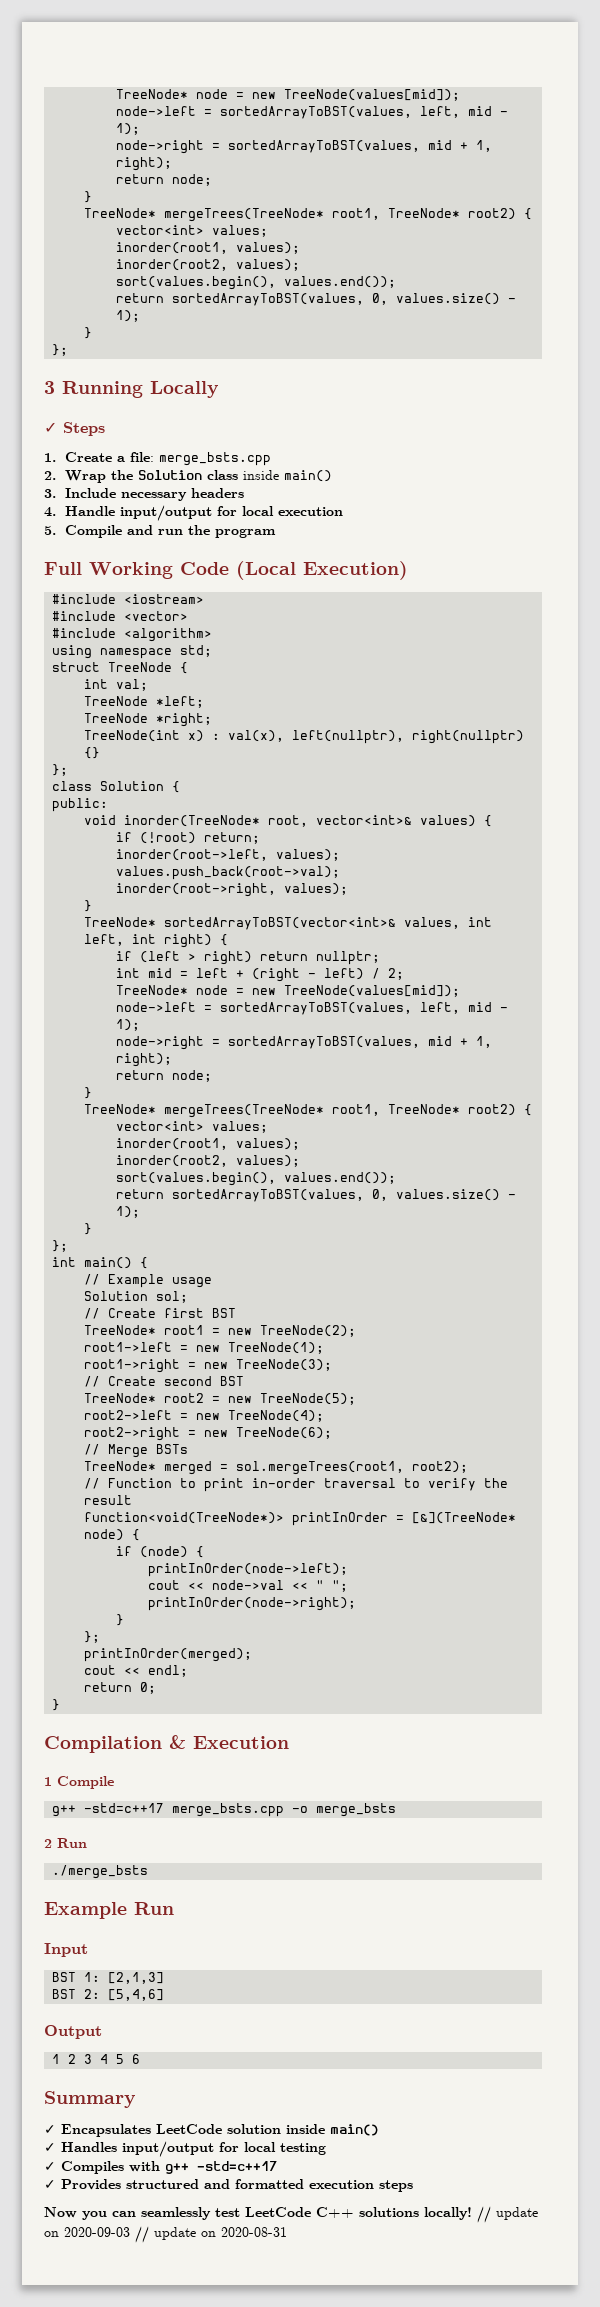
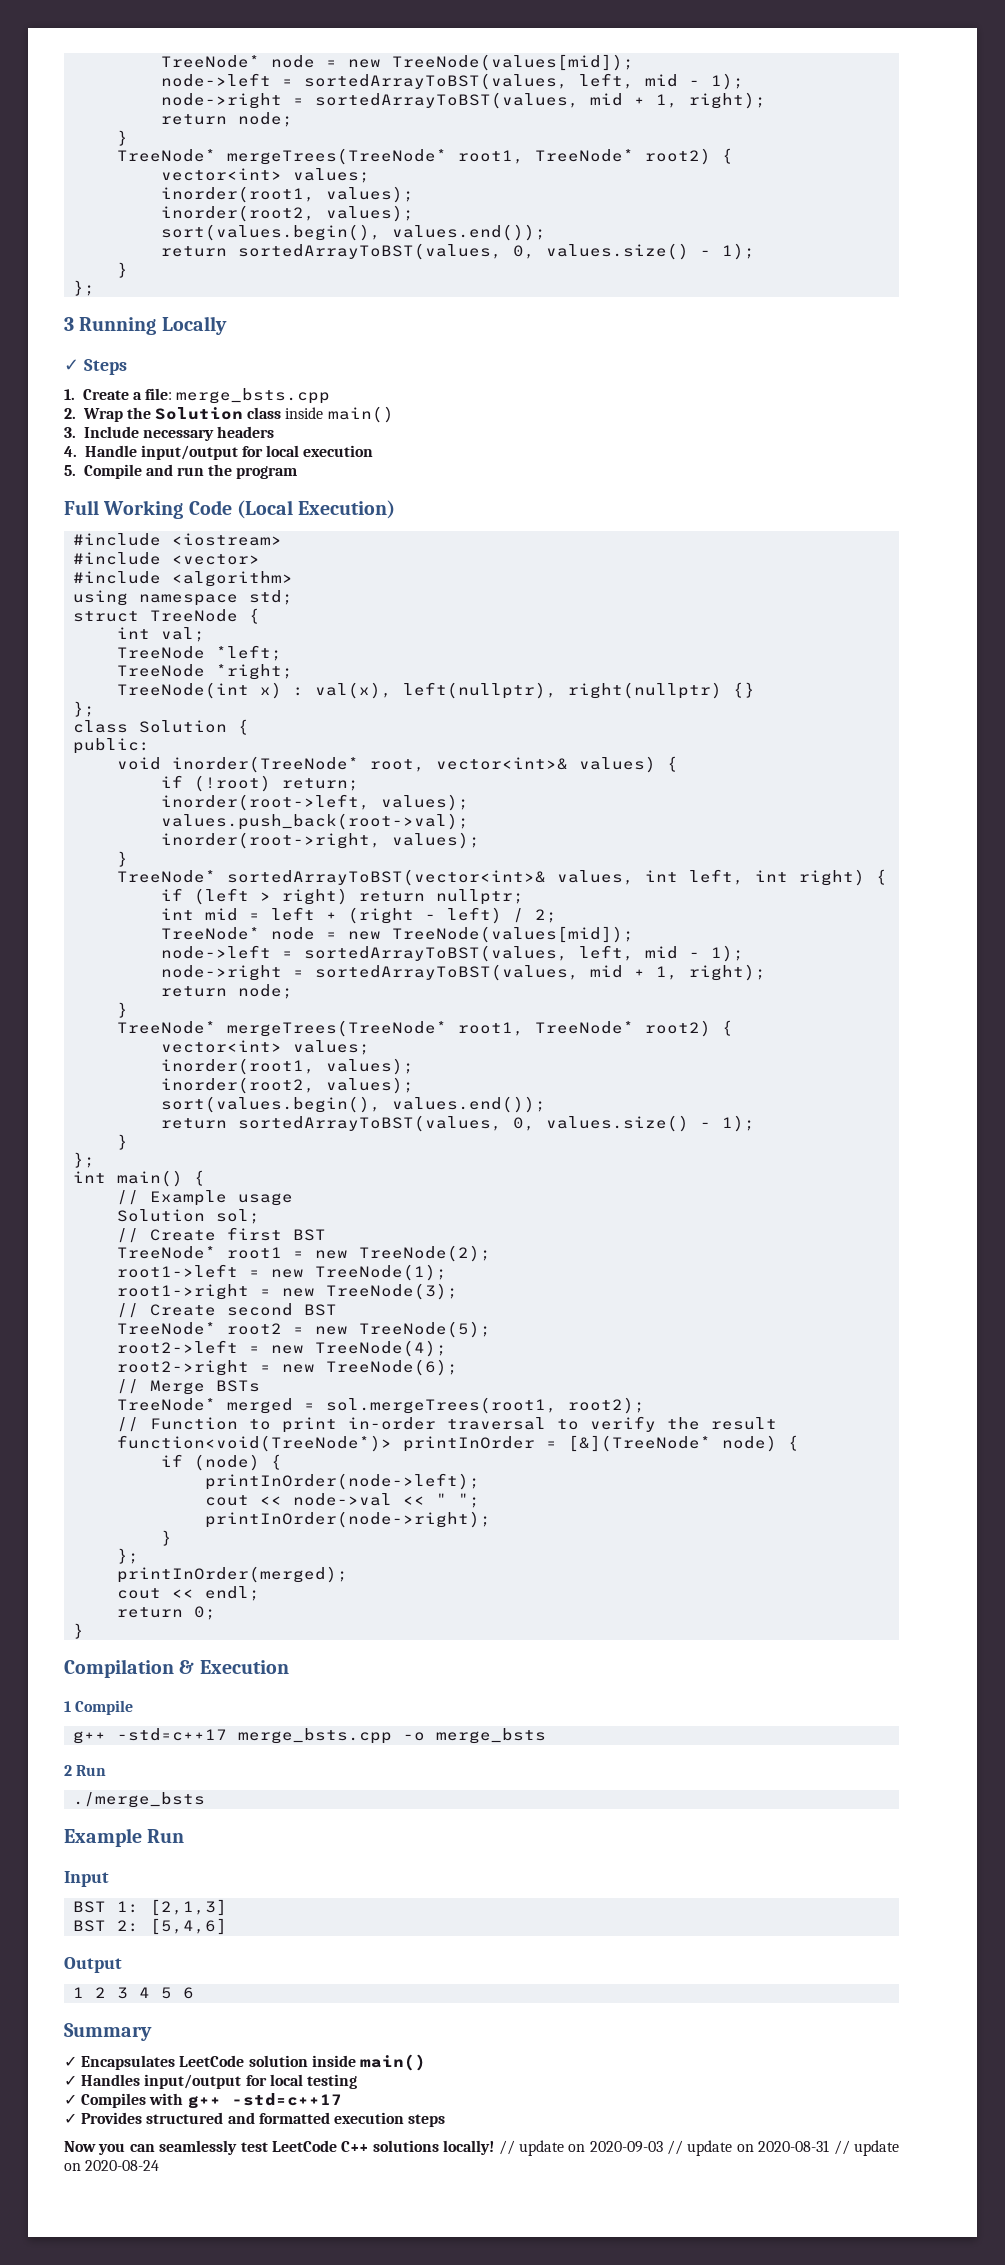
- // update on 2020-09-03 // update on 2020-08-31
+ // update on 2020-09-03 // update on 2020-08-31 // update on 2020-08-24

